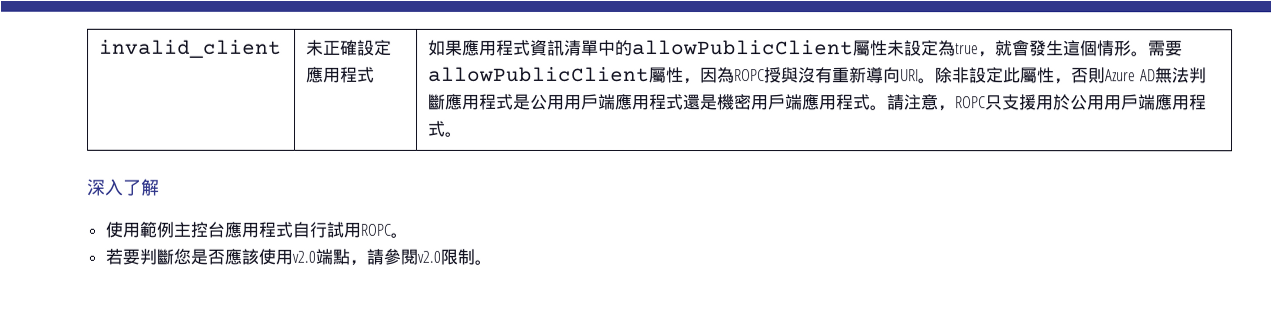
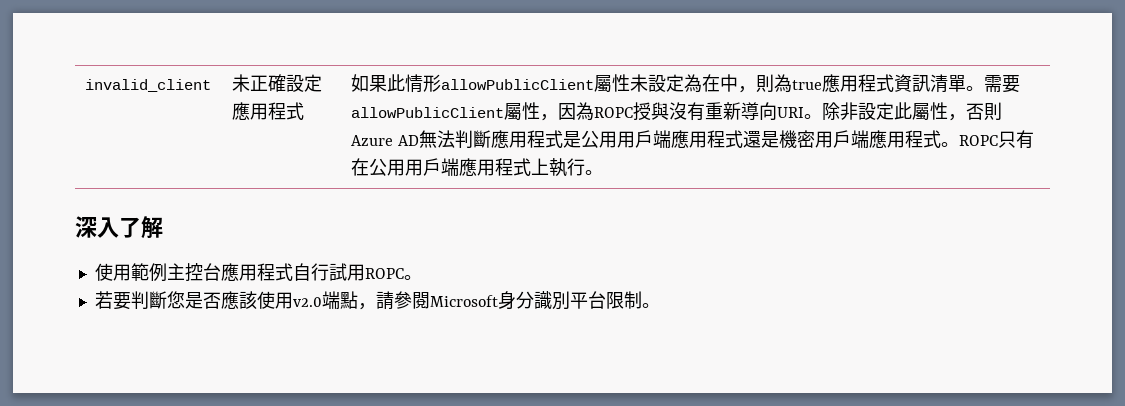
- 如果應用程式資訊清單中的allowPublicClient屬性未設定為true，就會發生這個情形。
+ 如果此情形allowPublicClient屬性未設定為在中，則為true應用程式資訊清單。
- 請注意，ROPC只支援用於公用用戶端應用程式。
+ ROPC只有在公用用戶端應用程式上執行。
- 若要判斷您是否應該使用v2.0端點，請參閱v2.0限制。
+ 若要判斷您是否應該使用v2.0端點，請參閱Microsoft身分識別平台限制。

